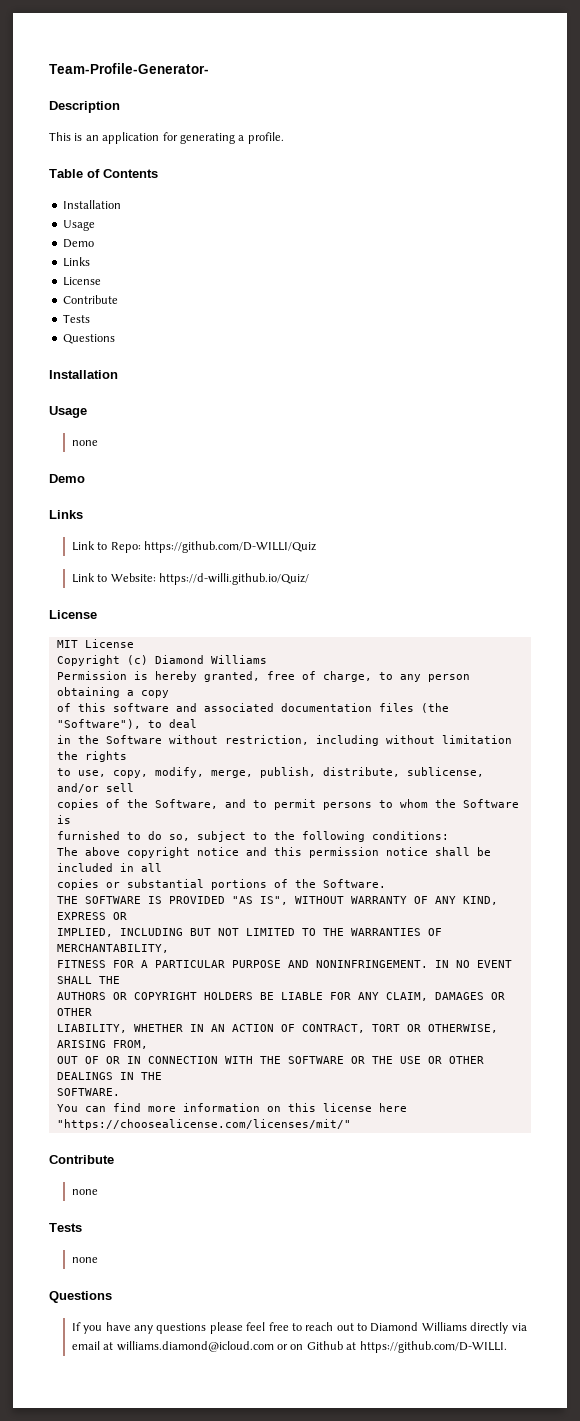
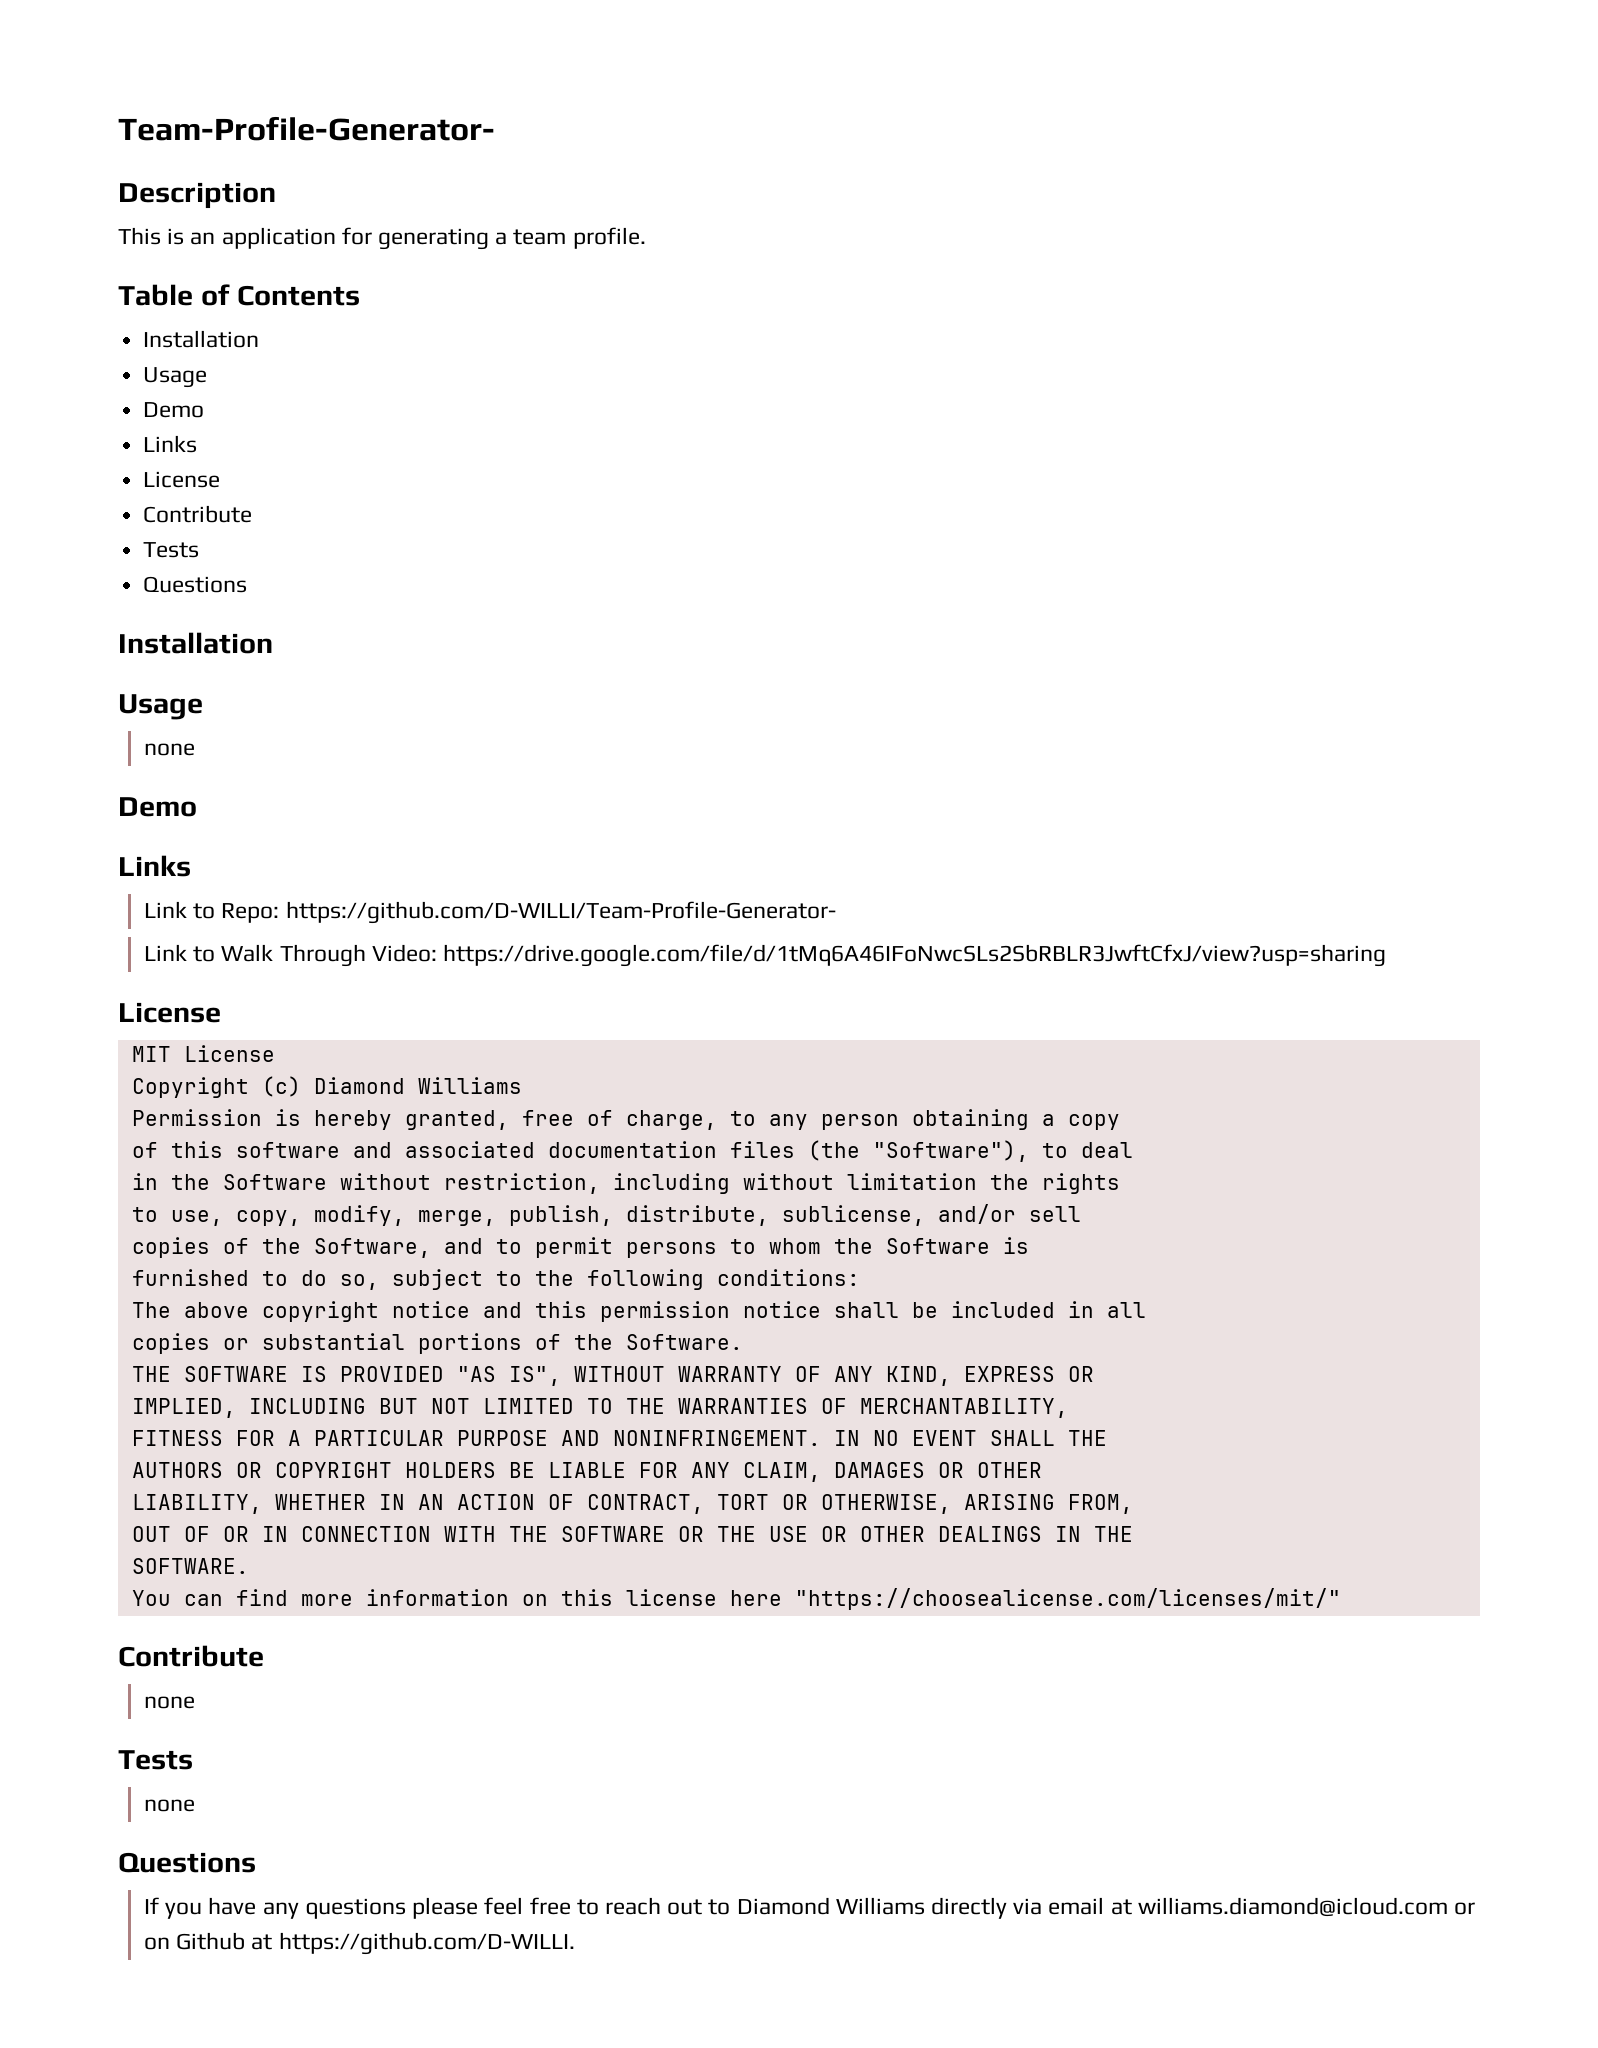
- This is an application for generating a profile.
+ This is an application for generating a team profile.
- Link to Repo: https://github.com/D-WILLI/Quiz
- Link to Website: https://d-willi.github.io/Quiz/
+ Link to Repo: https://github.com/D-WILLI/Team-Profile-Generator-
+ Link to Walk Through Video: https://drive.google.com/file/d/1tMq6A46IFoNwcSLs2SbRBLR3JwftCfxJ/view?usp=sharing

